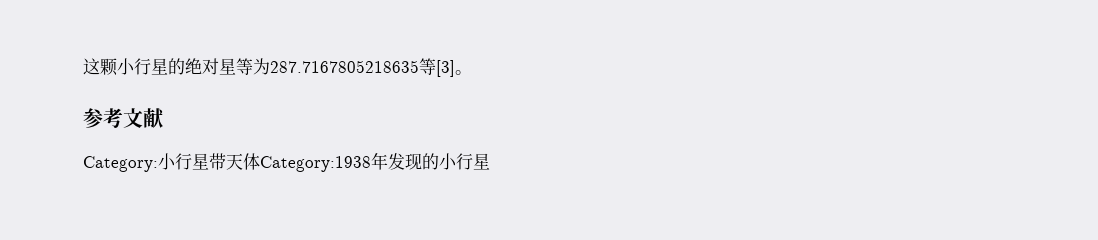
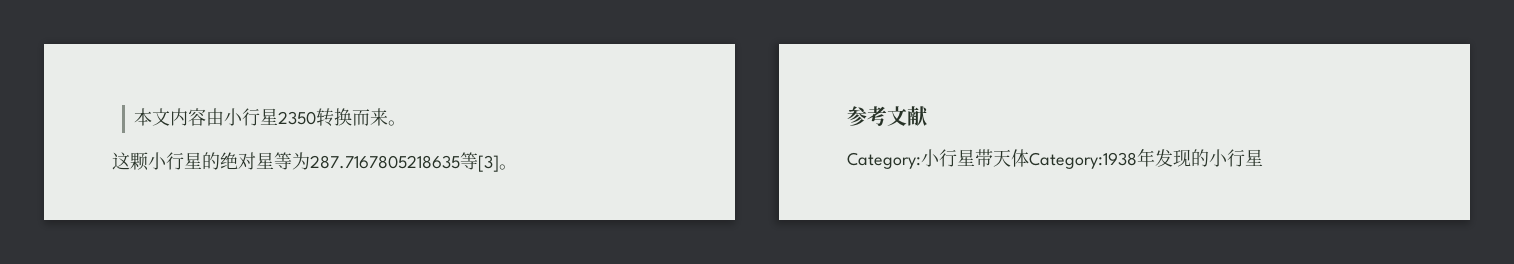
+ 本文内容由小行星2350转换而来。

